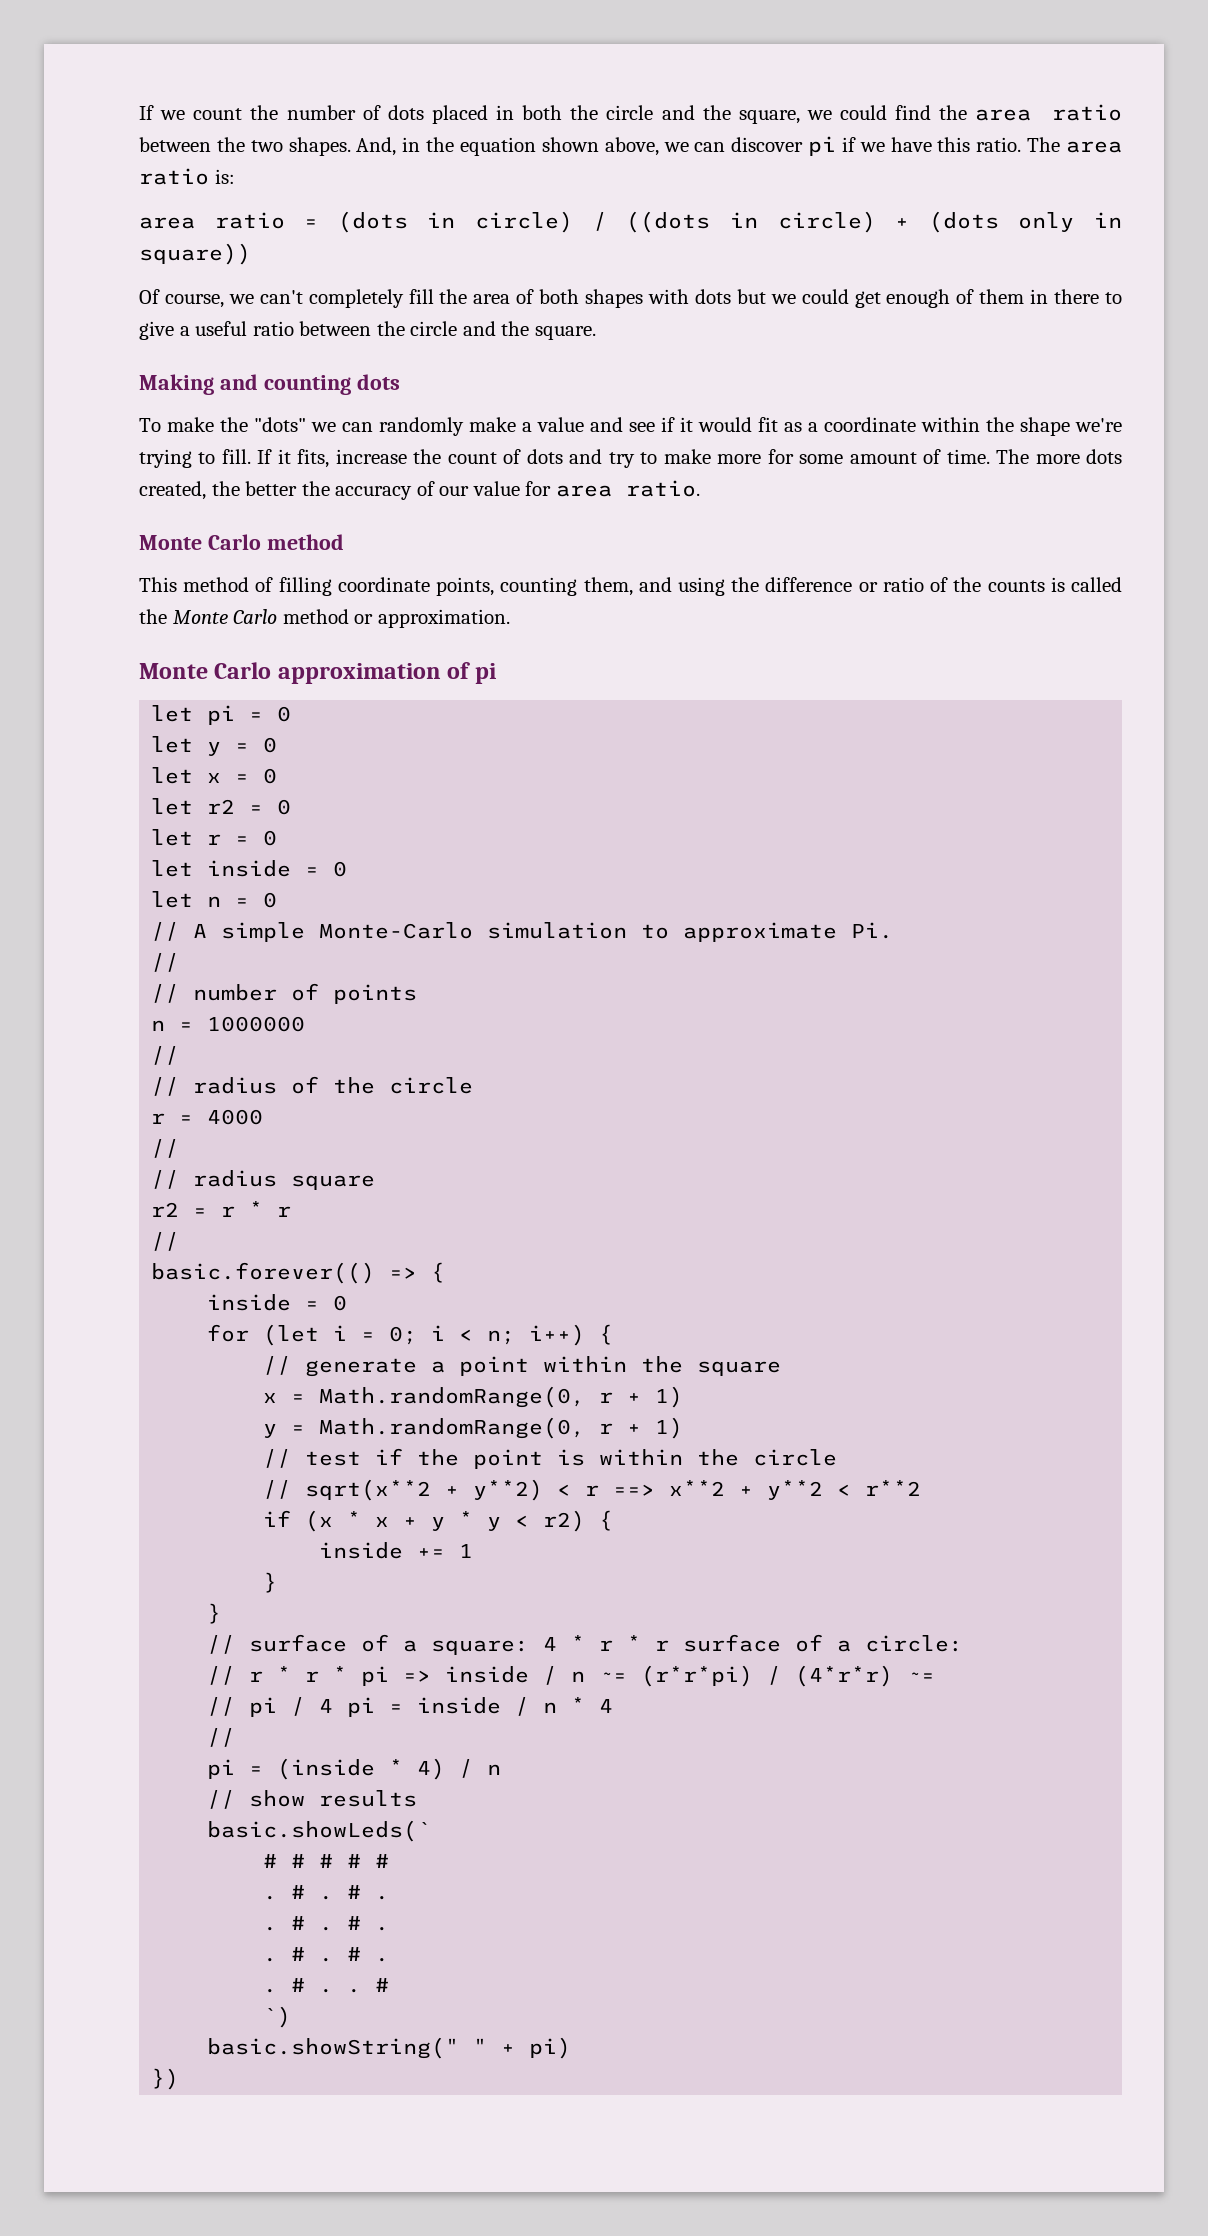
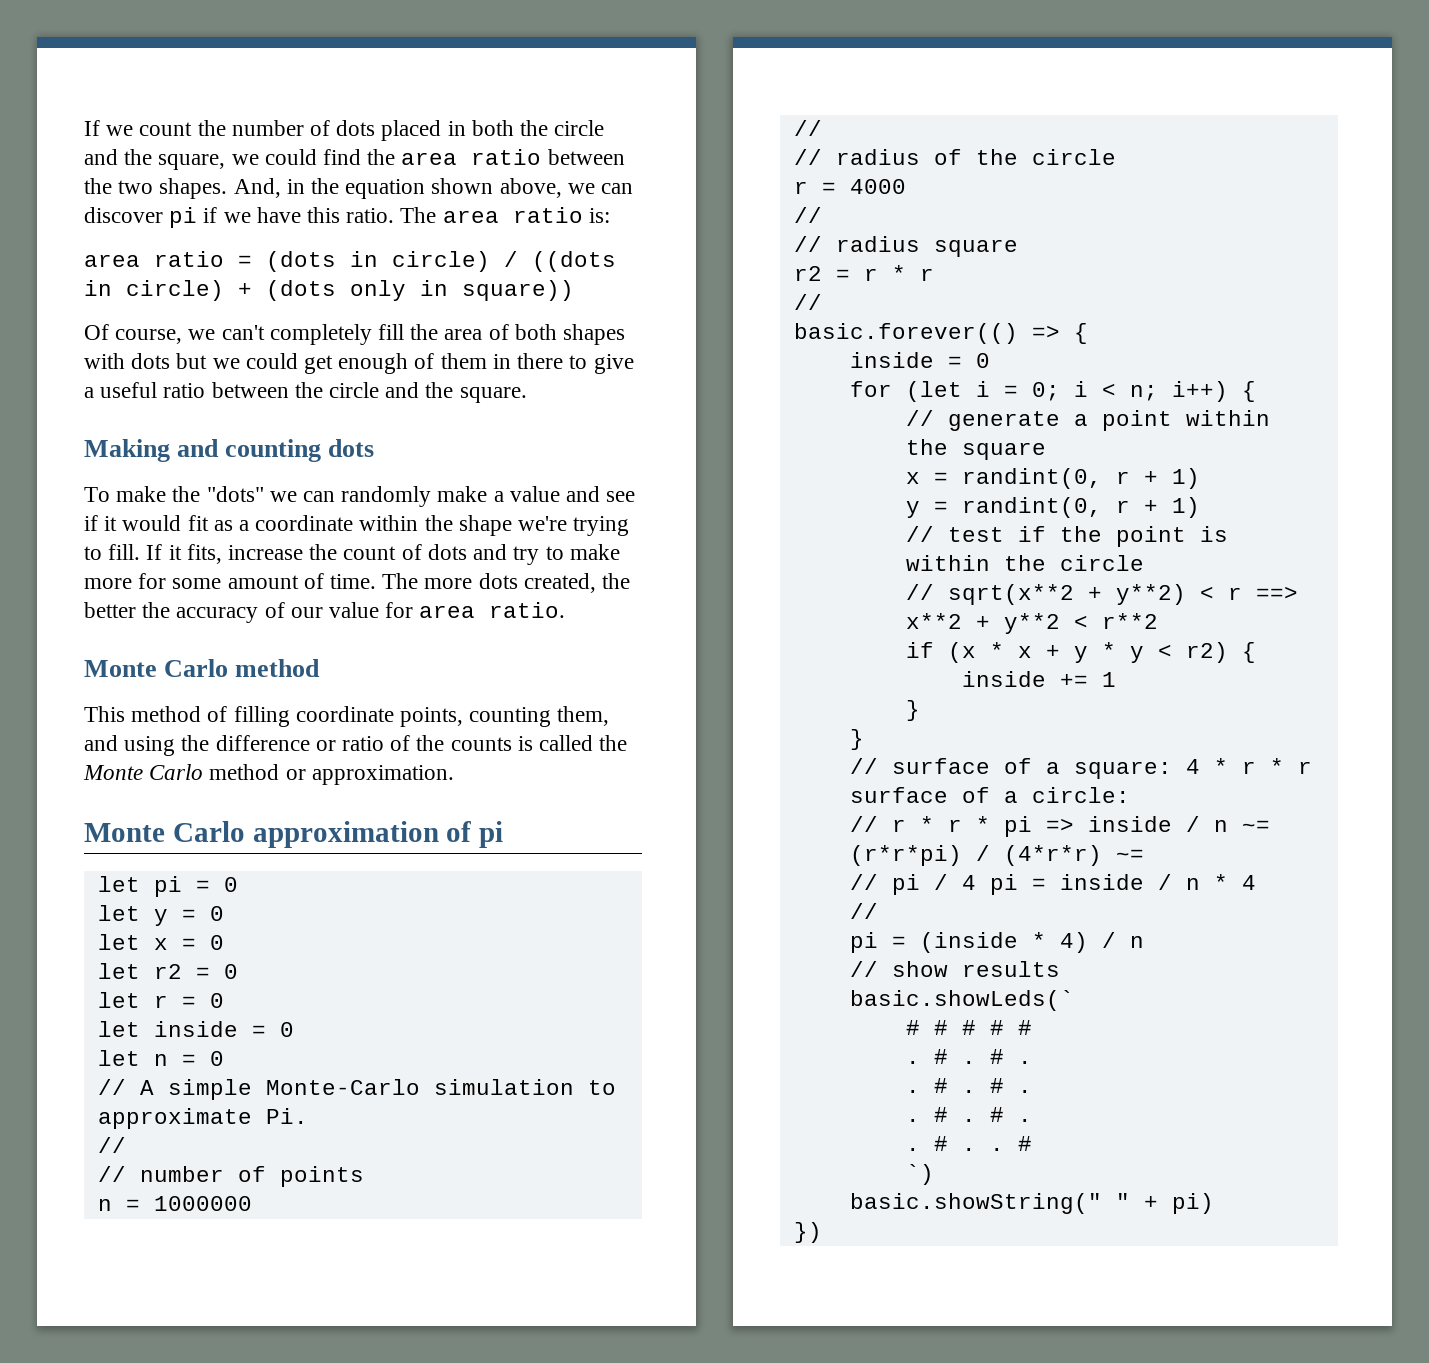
- x = Math.randomRange(0, r + 1)
+ x = randint(0, r + 1)
- y = Math.randomRange(0, r + 1)
+ y = randint(0, r + 1)

